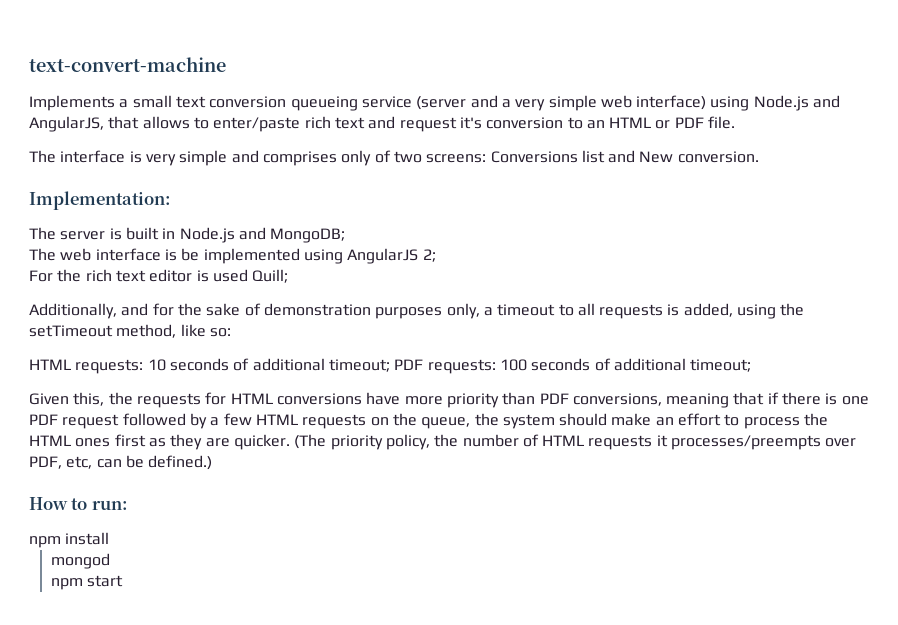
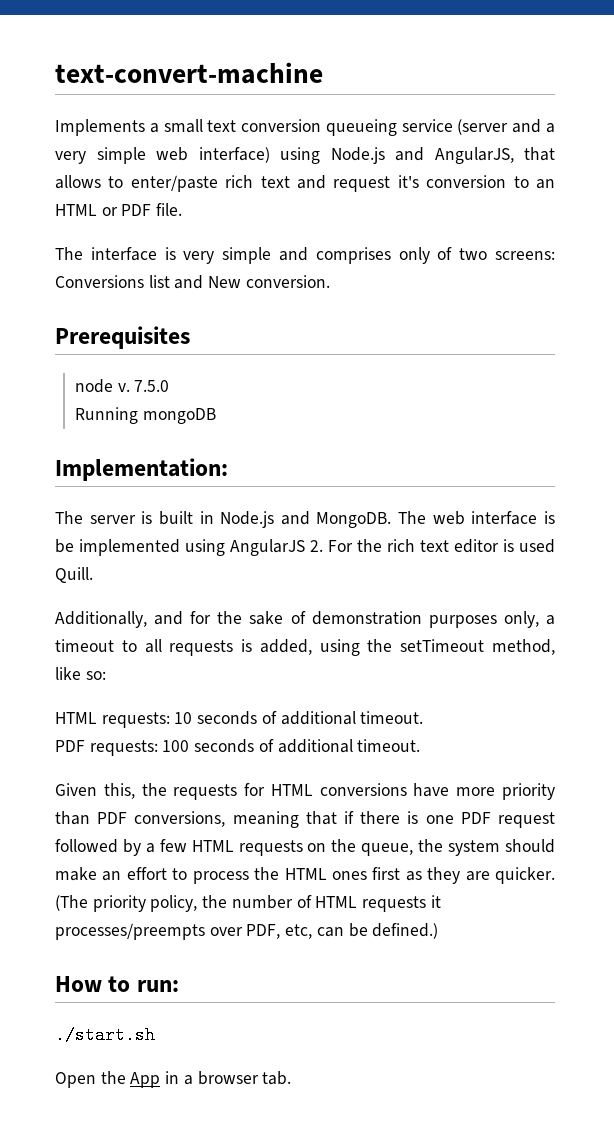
+ Prerequisites
+ node v. 7.5.0
+ Running mongoDB
- The server is built in Node.js and MongoDB;
- The web interface is be implemented using AngularJS 2;
- For the rich text editor is used Quill;
+ The server is built in Node.js and MongoDB. The web interface is be implemented using AngularJS 2. For the rich text editor is used Quill.
- HTML requests: 10 seconds of additional timeout; PDF requests: 100 seconds of additional timeout;
+ HTML requests: 10 seconds of additional timeout.
+ PDF requests: 100 seconds of additional timeout.
- npm install
- mongod
- npm start
+ ./start.sh
+ Open the App in a browser tab.

